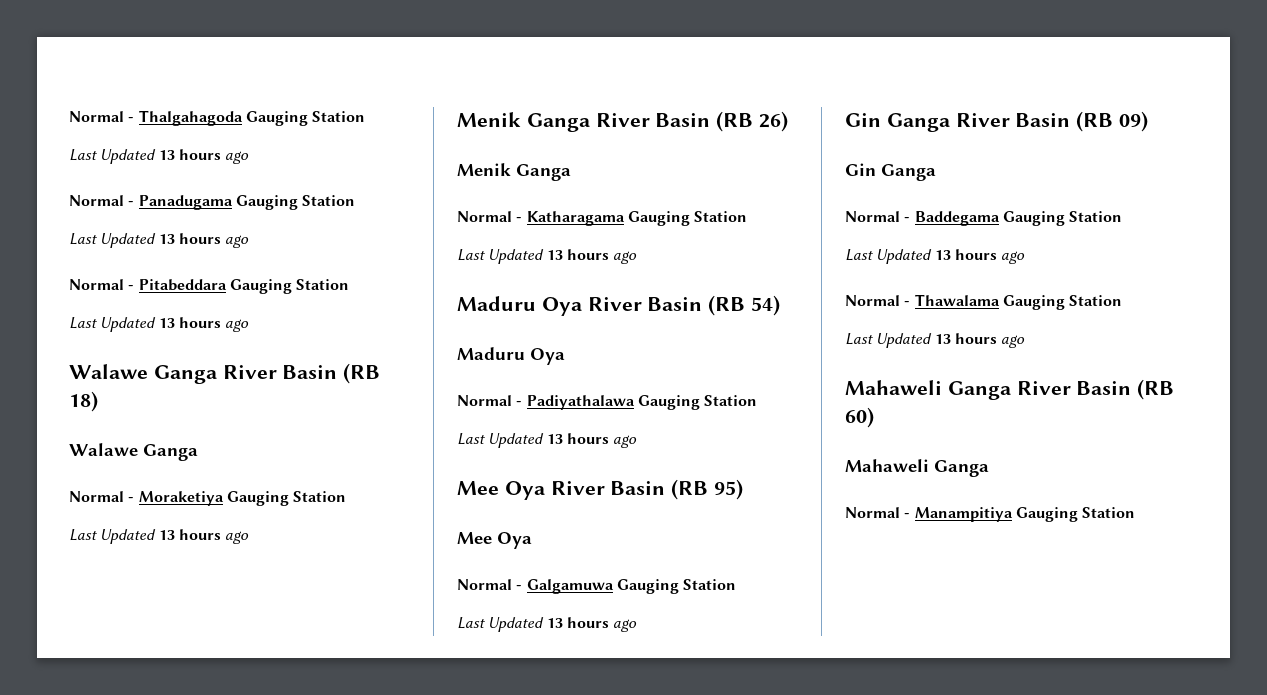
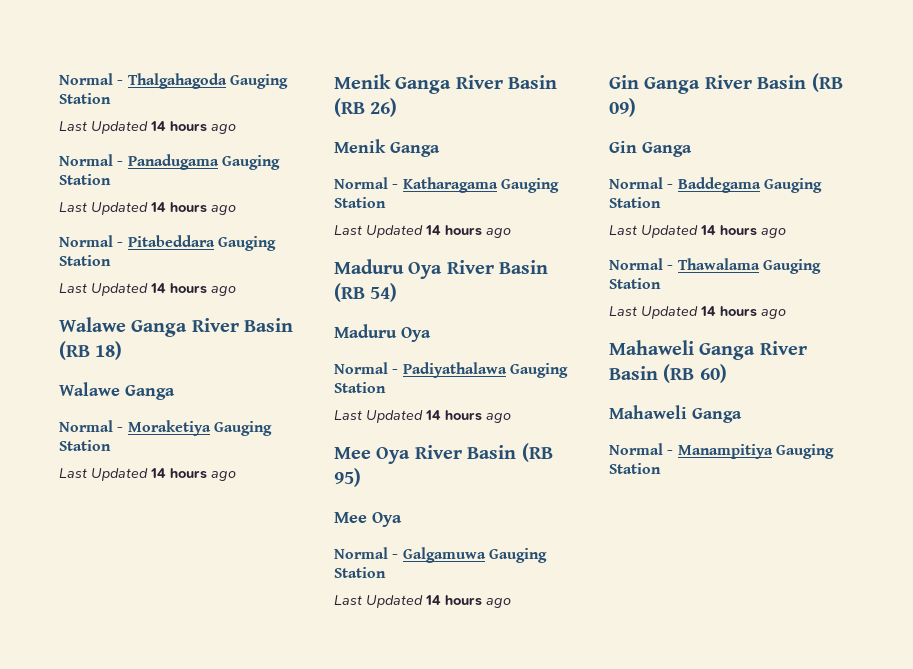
  Normal - Thalgahagoda Gauging Station
- Last Updated 13 hours ago
+ Last Updated 14 hours ago
  Normal - Panadugama Gauging Station
- Last Updated 13 hours ago
+ Last Updated 14 hours ago
  Normal - Pitabeddara Gauging Station
- Last Updated 13 hours ago
+ Last Updated 14 hours ago
  Normal - Moraketiya Gauging Station
- Last Updated 13 hours ago
+ Last Updated 14 hours ago
  Normal - Katharagama Gauging Station
- Last Updated 13 hours ago
+ Last Updated 14 hours ago
  Normal - Padiyathalawa Gauging Station
- Last Updated 13 hours ago
+ Last Updated 14 hours ago
  Normal - Galgamuwa Gauging Station
- Last Updated 13 hours ago
+ Last Updated 14 hours ago
  Normal - Baddegama Gauging Station
- Last Updated 13 hours ago
+ Last Updated 14 hours ago
  Normal - Thawalama Gauging Station
- Last Updated 13 hours ago
+ Last Updated 14 hours ago

